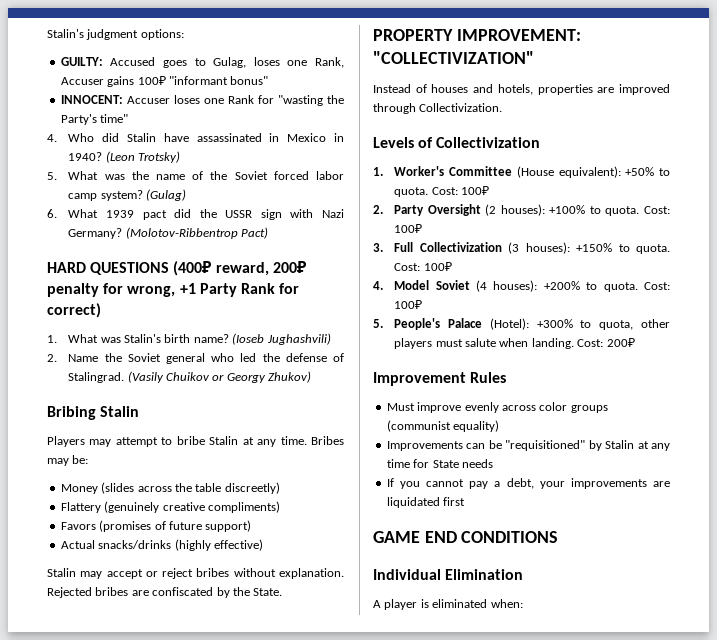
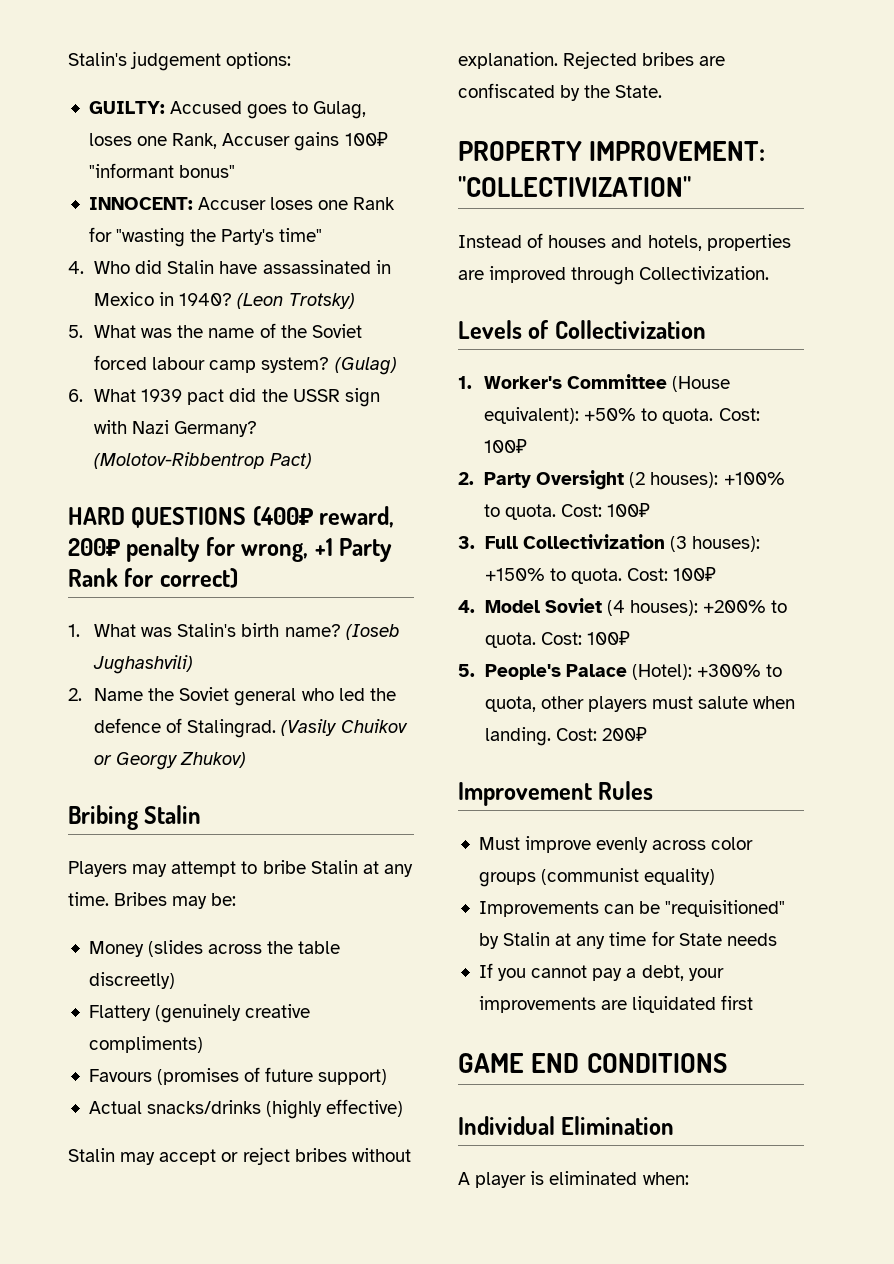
- Stalin's judgment options:
+ Stalin's judgement options:
- 5. What was the name of the Soviet forced labor camp system?
+ 5. What was the name of the Soviet forced labour camp system?
- 2. Name the Soviet general who led the defense of Stalingrad.
+ 2. Name the Soviet general who led the defence of Stalingrad.
- Favors (promises of future support)
+ Favours (promises of future support)

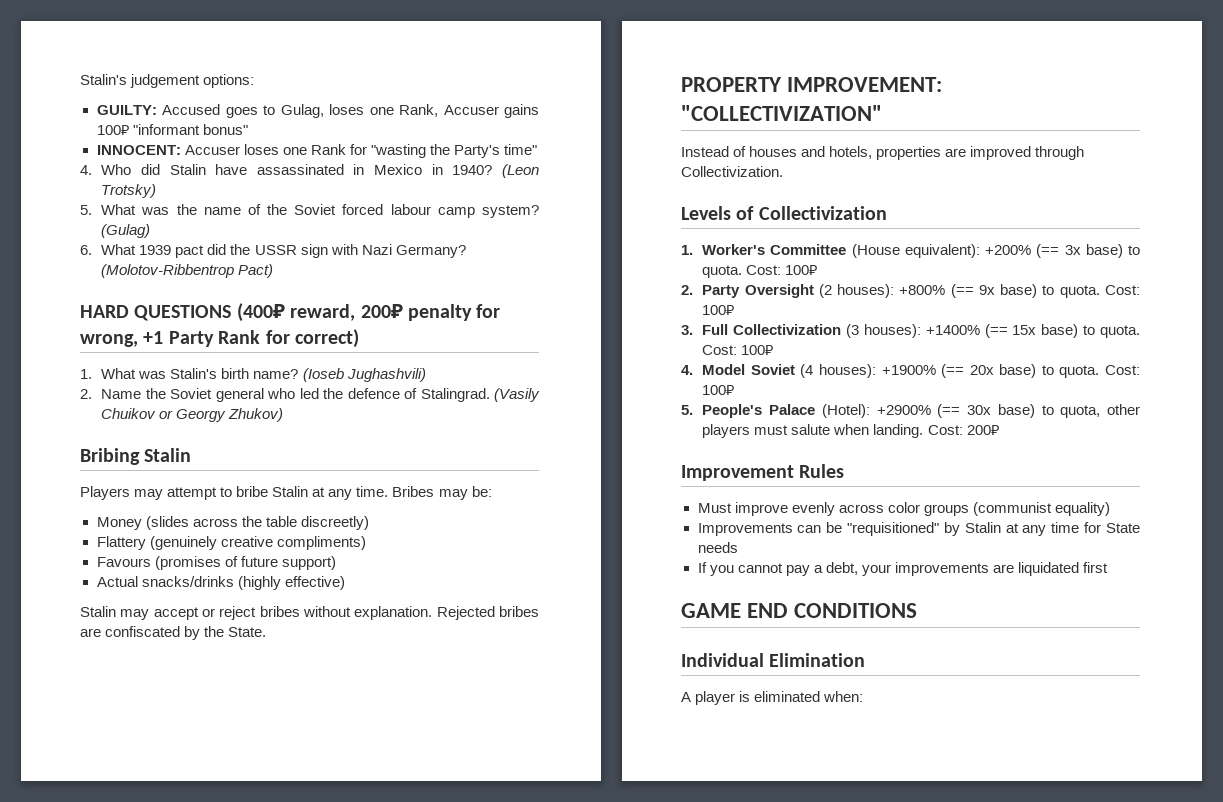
- 1. Worker's Committee (House equivalent): +50% to quota.
+ 1. Worker's Committee (House equivalent): +200% (== 3x base) to quota.
- 2. Party Oversight (2 houses): +100% to quota.
+ 2. Party Oversight (2 houses): +800% (== 9x base) to quota.
- 3. Full Collectivization (3 houses): +150% to quota.
+ 3. Full Collectivization (3 houses): +1400% (== 15x base) to quota.
- 4. Model Soviet (4 houses): +200% to quota.
+ 4. Model Soviet (4 houses): +1900% (== 20x base) to quota.
- 5. People's Palace (Hotel): +300% to quota, other players must salute when landing.
+ 5. People's Palace (Hotel): +2900% (== 30x base) to quota, other players must salute when landing.

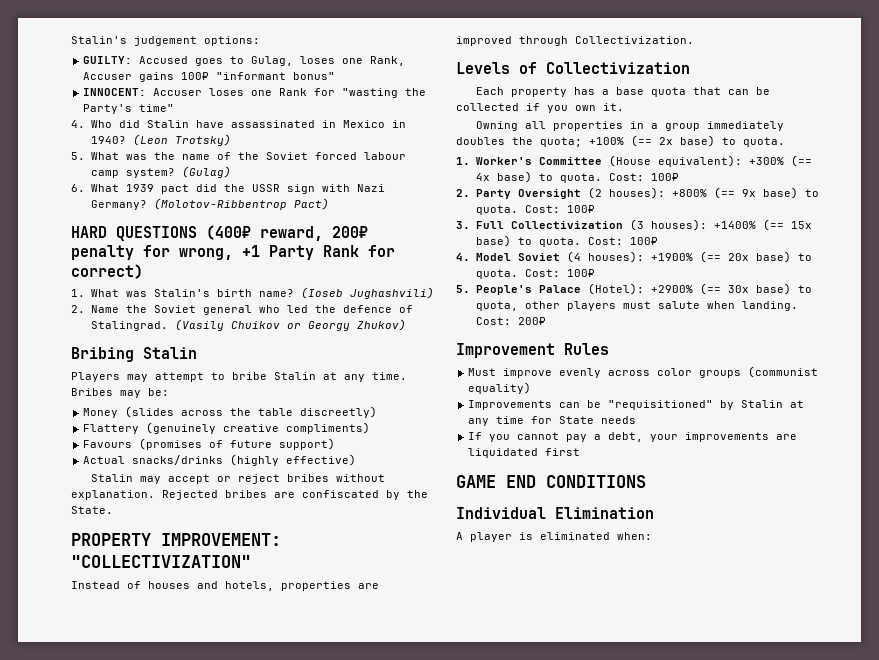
+ Each property has a base quota that can be collected if you own it.
+ Owning all properties in a group immediately doubles the quota; +100% (== 2x base) to quota.
- 1. Worker's Committee (House equivalent): +200% (== 3x base) to quota.
+ 1. Worker's Committee (House equivalent): +300% (== 4x base) to quota.

